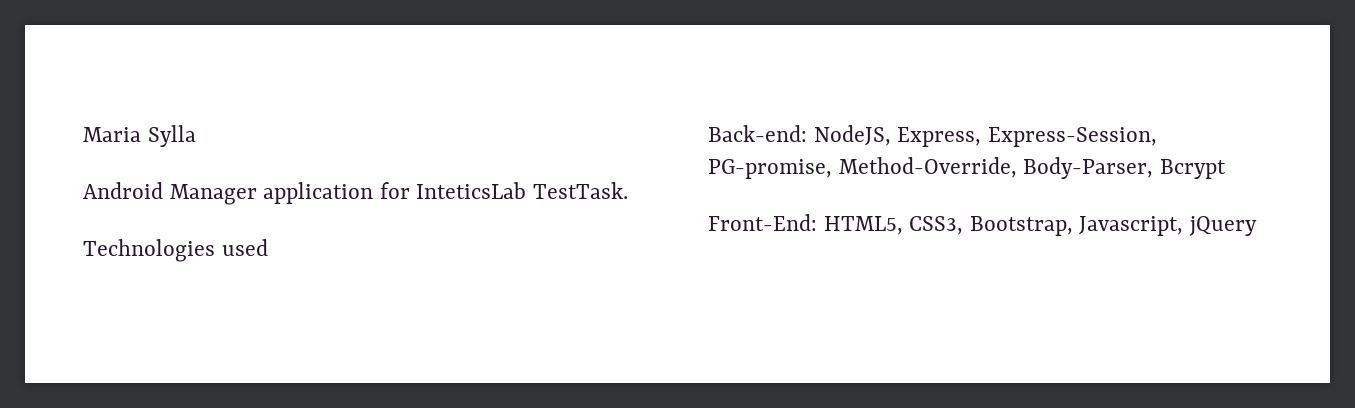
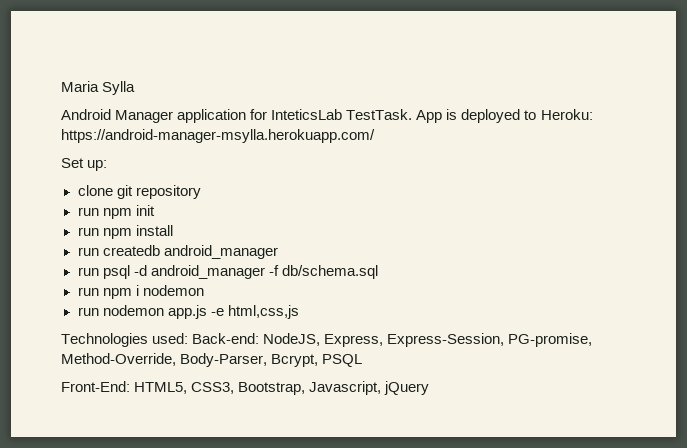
+ App is deployed to Heroku: https://android-manager-msylla.herokuapp.com/
+ Set up:
+ clone git repository
+ run npm init
+ run npm install
+ run createdb android_manager
+ run psql -d android_manager -f db/schema.sql
+ run npm i nodemon
+ run nodemon app.js -e html,css,js
- Technologies used
- Back-end: NodeJS, Express, Express-Session, PG-promise, Method-Override, Body-Parser, Bcrypt
+ Technologies used: Back-end: NodeJS, Express, Express-Session, PG-promise, Method-Override, Body-Parser, Bcrypt, PSQL

